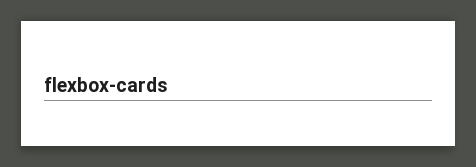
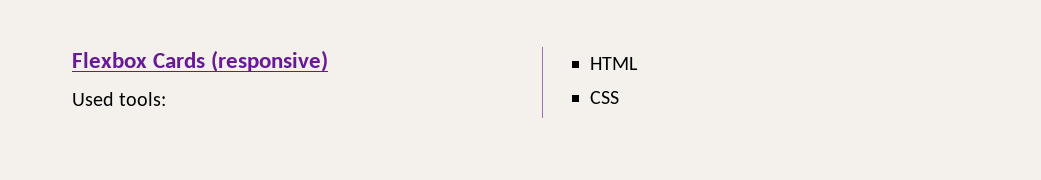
- flexbox-cards
+ Flexbox Cards (responsive)
+ Used tools:
+ HTML
+ CSS

